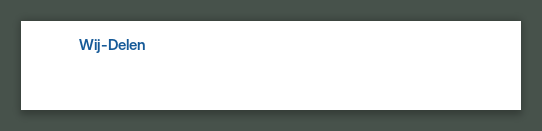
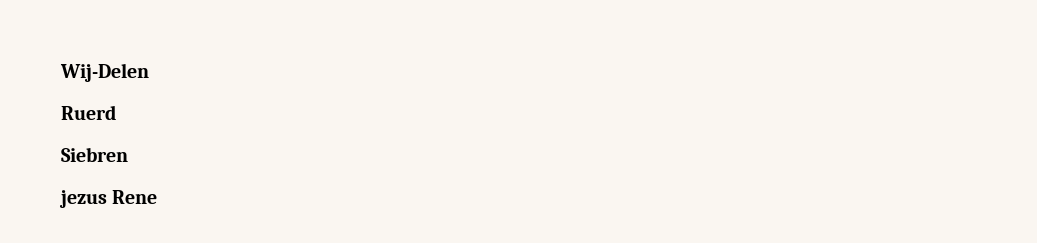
+ Ruerd
+ Siebren
+ jezus Rene

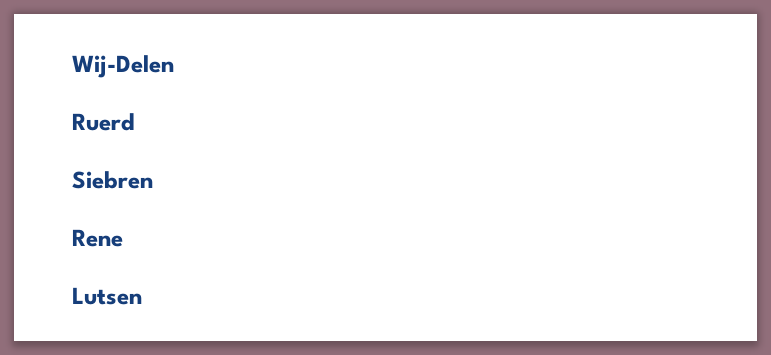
- jezus Rene
+ Rene
+ Lutsen

